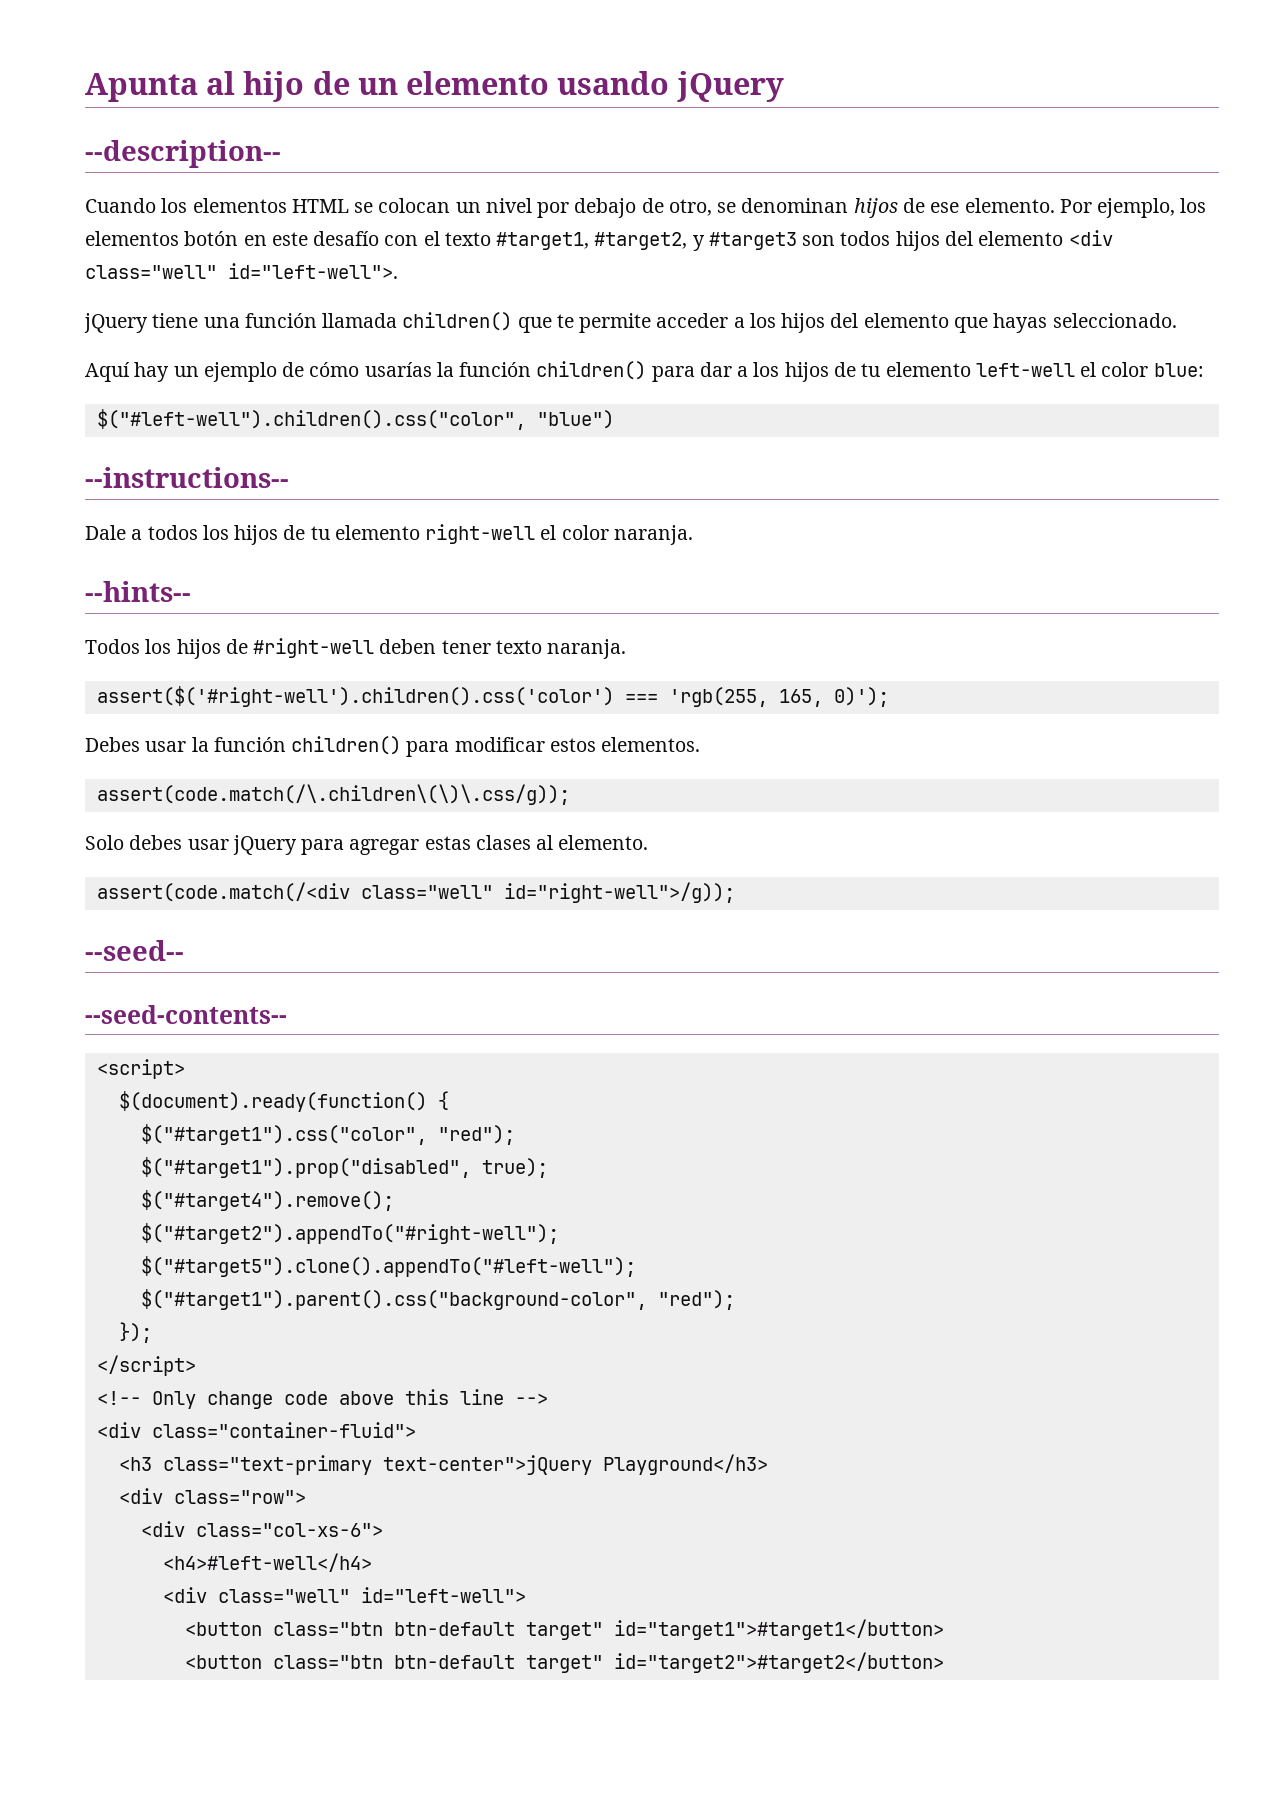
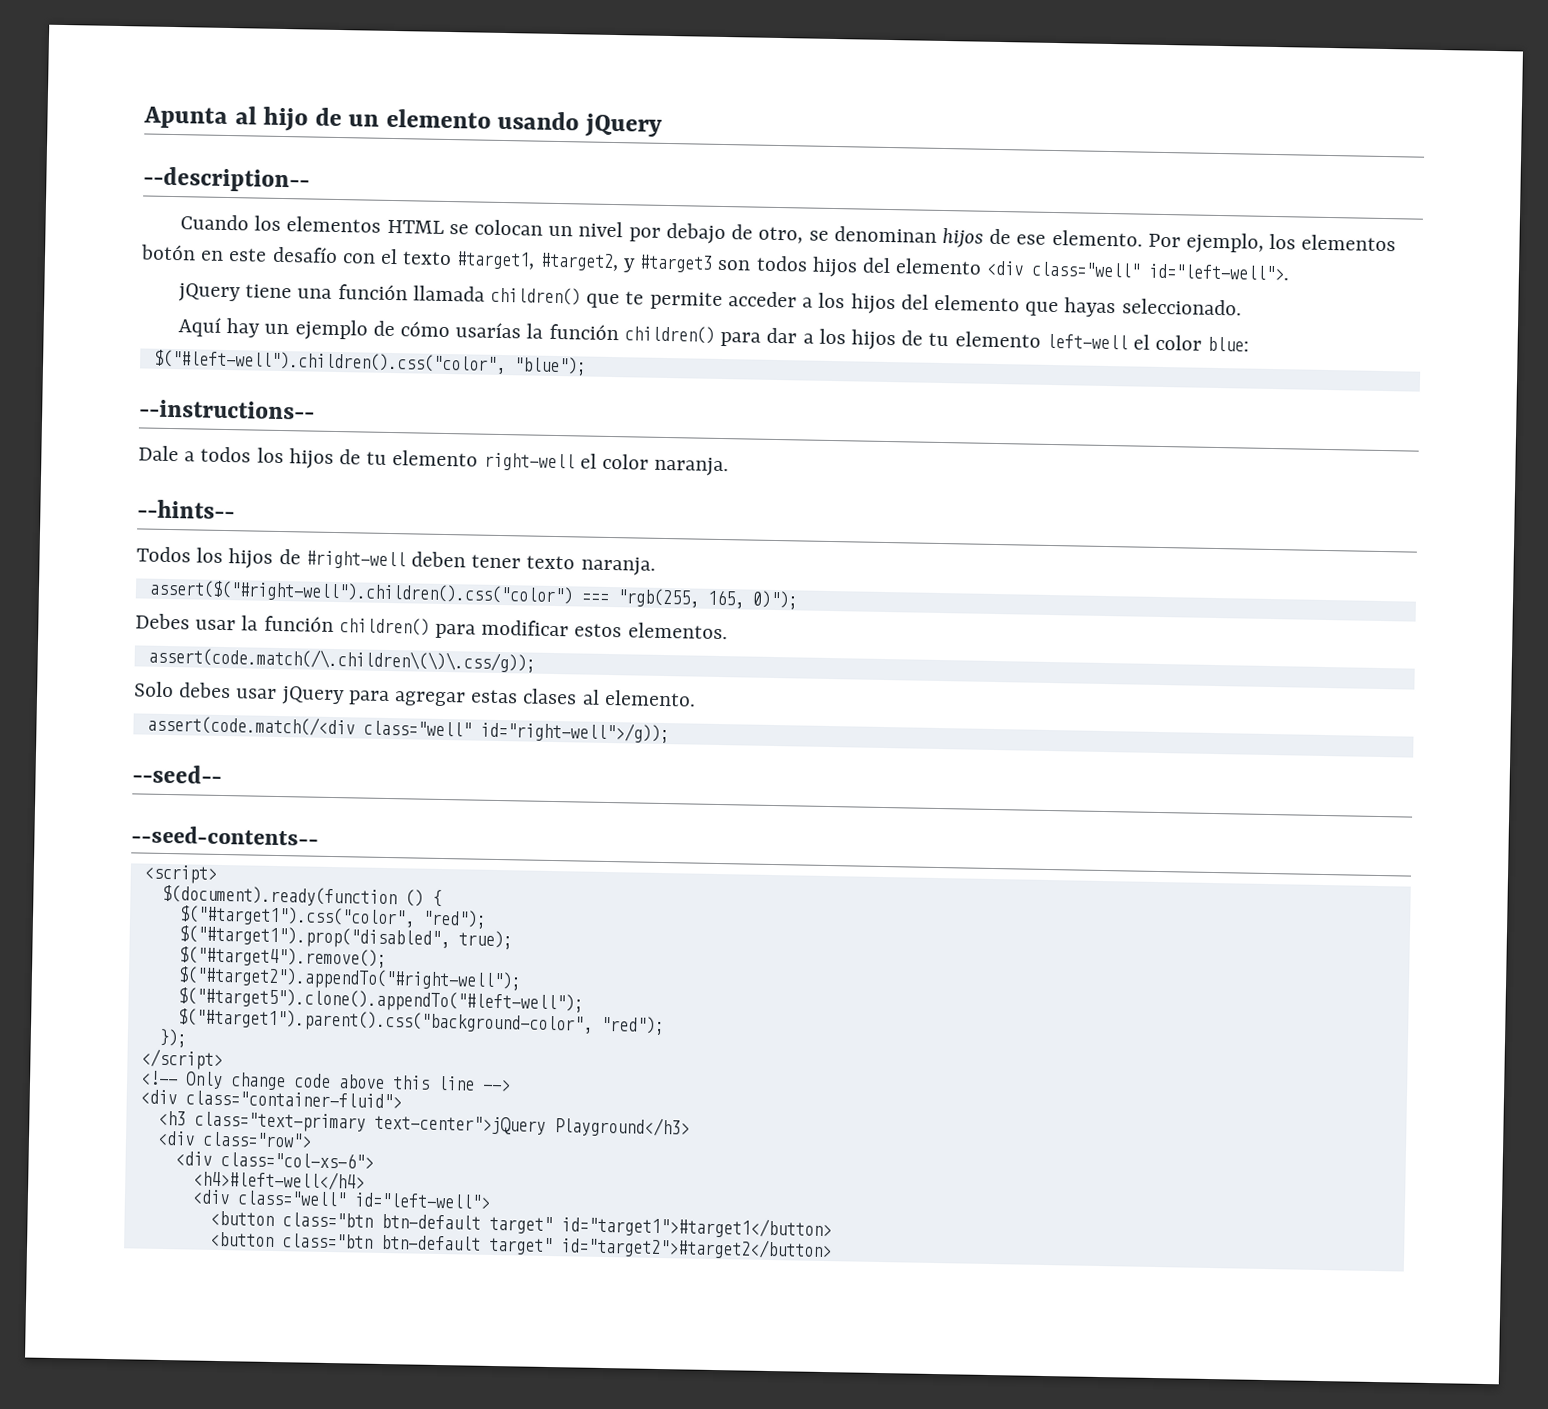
- $("#left-well").children().css("color", "blue")
+ $("#left-well").children().css("color", "blue");
- assert($('#right-well').children().css('color') === 'rgb(255, 165, 0)');
+ assert($("#right-well").children().css("color") === "rgb(255, 165, 0)");
- $(document).ready(function() {
+ $(document).ready(function () {

